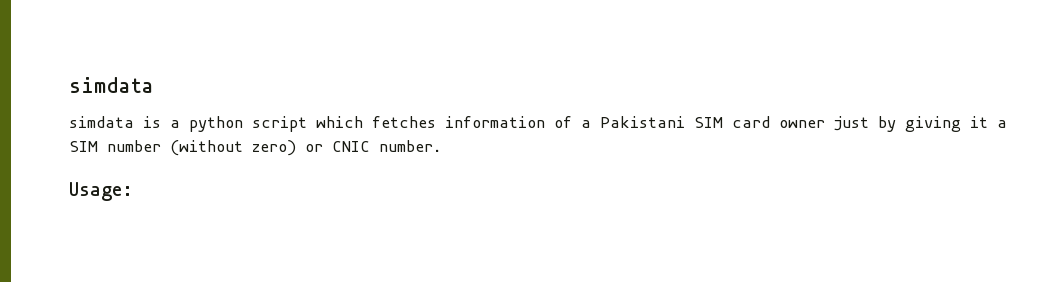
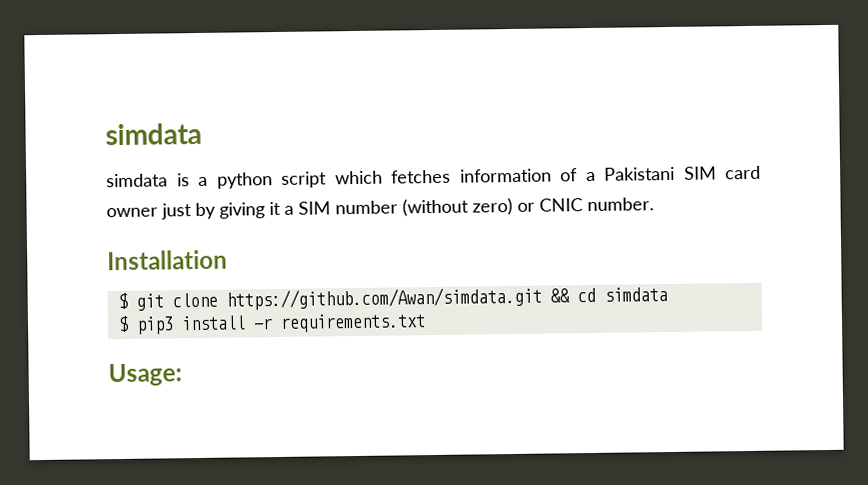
+ Installation
+ $ git clone https://github.com/Awan/simdata.git && cd simdata
+ $ pip3 install -r requirements.txt

